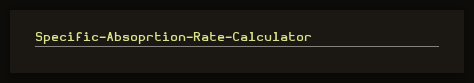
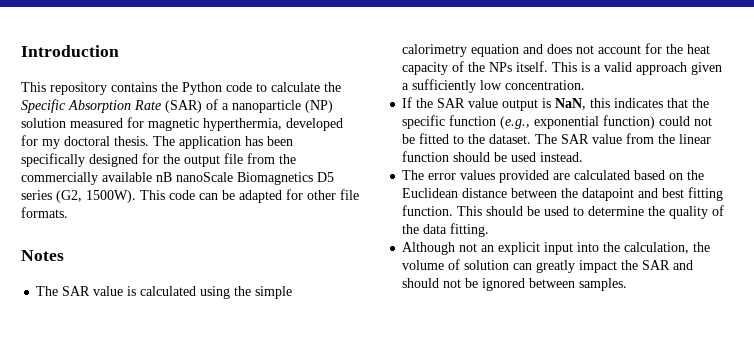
- Specific-Absoprtion-Rate-Calculator
+ Introduction
+ This repository contains the Python code to calculate the Specific Absorption Rate (SAR) of a nanoparticle (NP) solution measured for magnetic hyperthermia, developed for my doctoral thesis. The application has been specifically designed for the output file from the commercially available nB nanoScale Biomagnetics D5 series (G2, 1500W). This code can be adapted for other file formats.
+ Notes
+ The SAR value is calculated using the simple calorimetry equation and does not account for the heat capacity of the NPs itself. This is a valid approach given a sufficiently low concentration.
+ If the SAR value output is NaN, this indicates that the specific function (e.g., exponential function) could not be fitted to the dataset. The SAR value from the linear function should be used instead.
+ The error values provided are calculated based on the Euclidean distance between the datapoint and best fitting function. This should be used to determine the quality of the data fitting.
+ Although not an explicit input into the calculation, the volume of solution can greatly impact the SAR and should not be ignored between samples.

